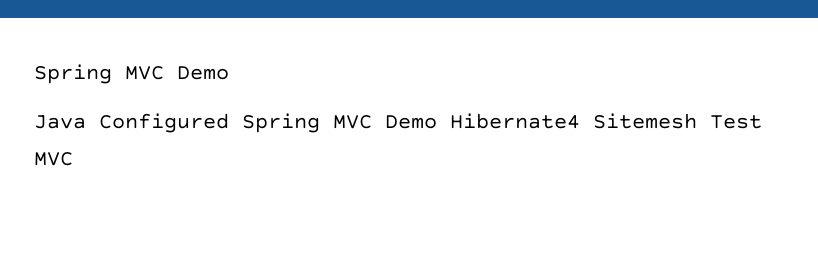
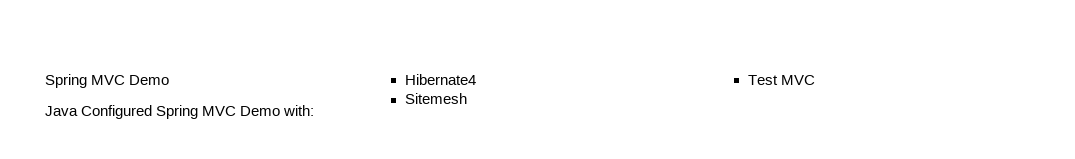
- Java Configured Spring MVC Demo Hibernate4 Sitemesh Test MVC
+ Java Configured Spring MVC Demo with:
+ Hibernate4
+ Sitemesh
+ Test MVC

